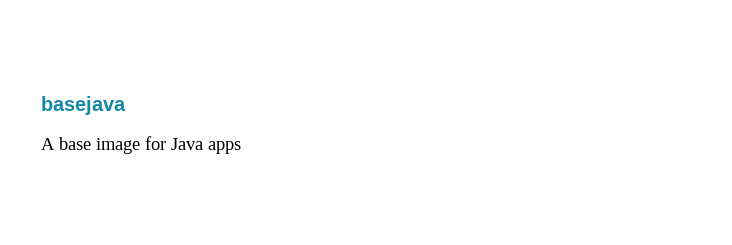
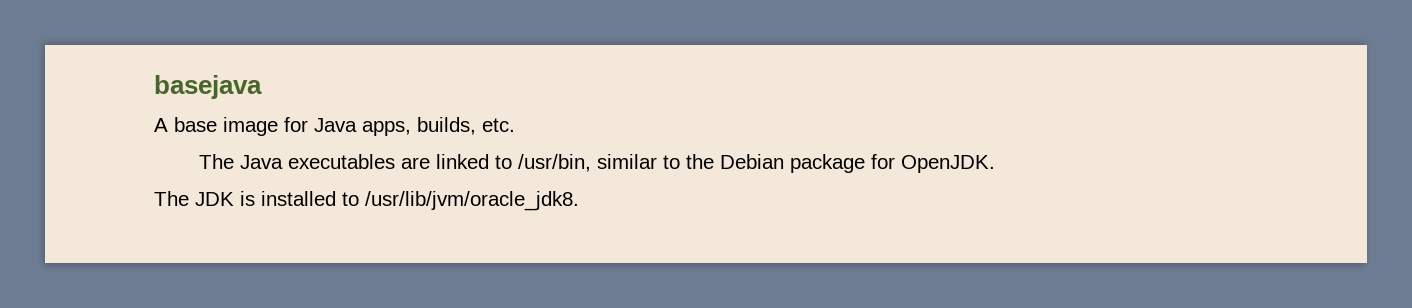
- A base image for Java apps
+ A base image for Java apps, builds, etc.
+ The Java executables are linked to /usr/bin, similar to the Debian package for OpenJDK.
+ The JDK is installed to /usr/lib/jvm/oracle_jdk8.

